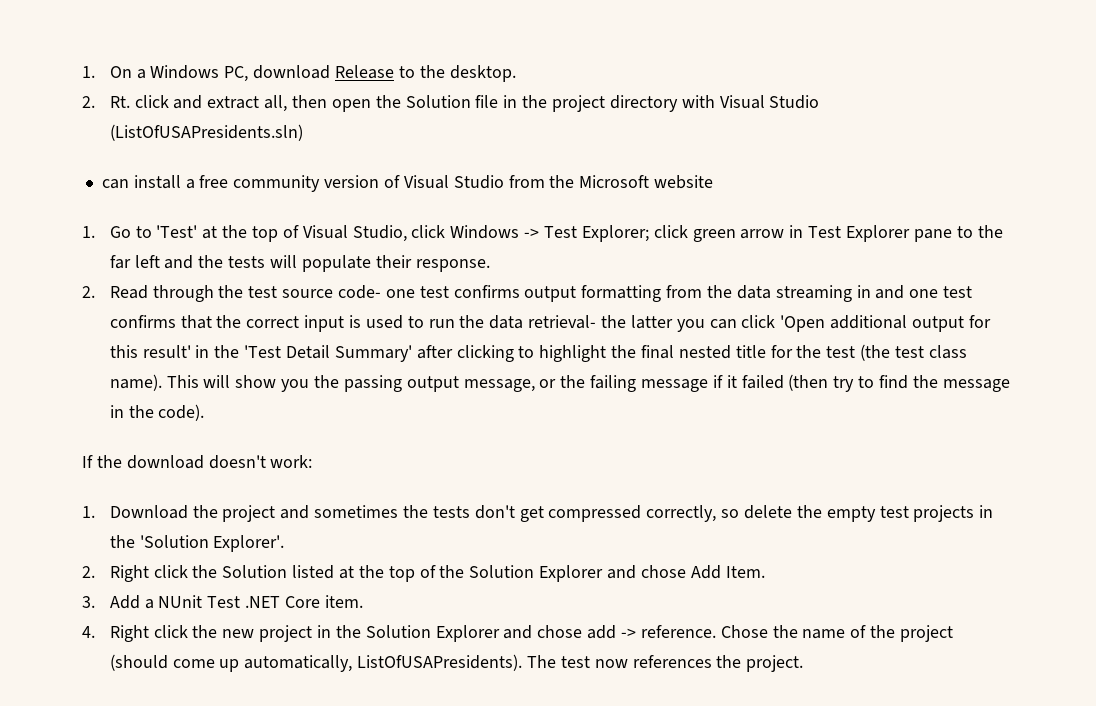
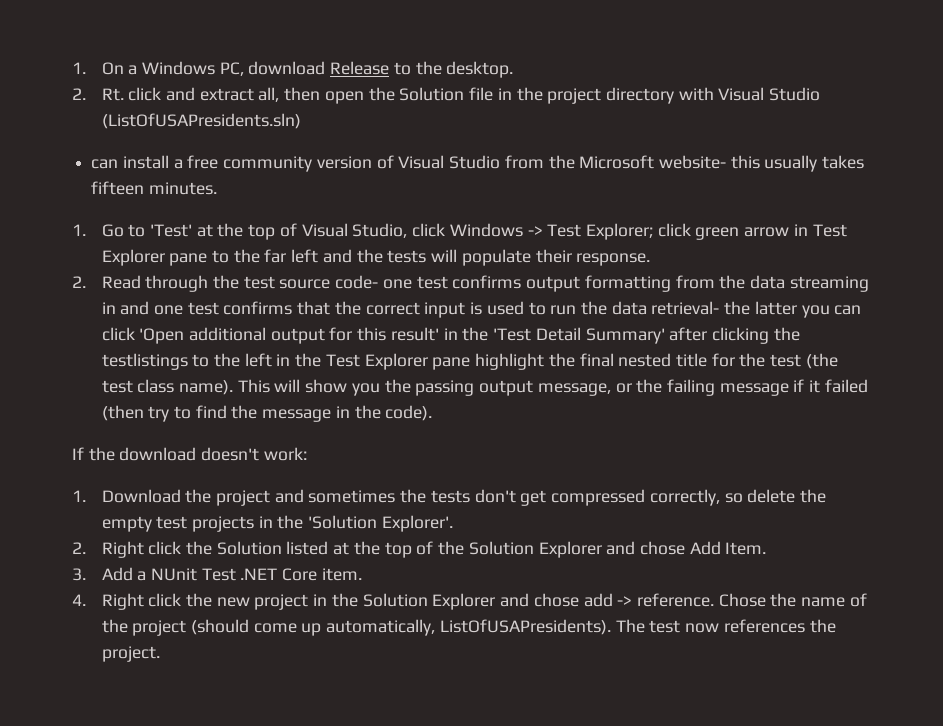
- can install a free community version of Visual Studio from the Microsoft website
+ can install a free community version of Visual Studio from the Microsoft website- this usually takes fifteen minutes.
- 2. Read through the test source code- one test confirms output formatting from the data streaming in and one test confirms that the correct input is used to run the data retrieval- the latter you can click 'Open additional output for this result' in the 'Test Detail Summary' after clicking to highlight the final nested title for the test (the test class name).
+ 2. Read through the test source code- one test confirms output formatting from the data streaming in and one test confirms that the correct input is used to run the data retrieval- the latter you can click 'Open additional output for this result' in the 'Test Detail Summary' after clicking the testlistings to the left in the Test Explorer pane highlight the final nested title for the test (the test class name).

